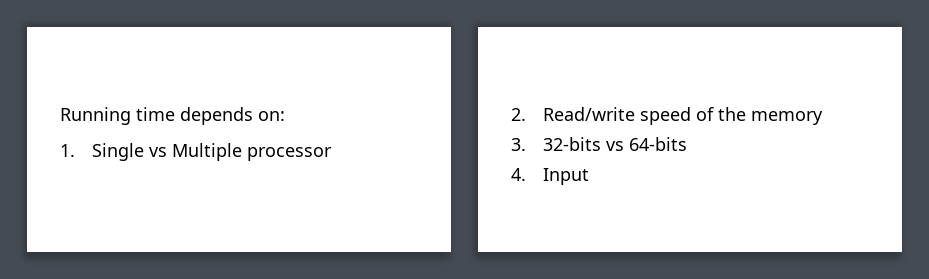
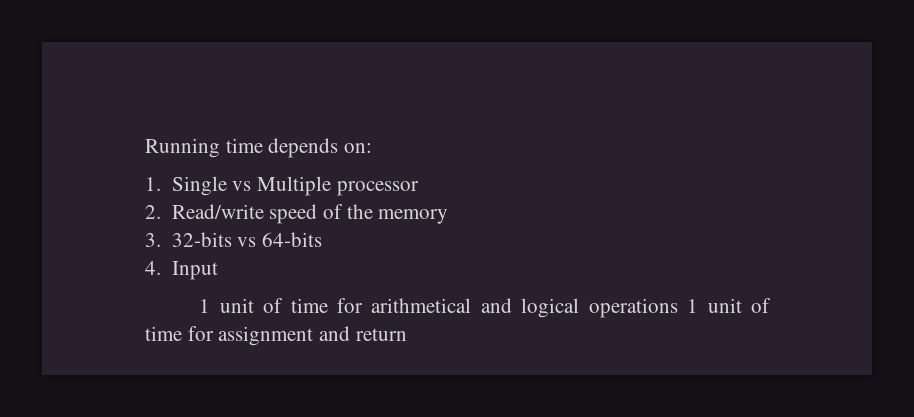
+ 1 unit of time for arithmetical and logical operations 1 unit of time for assignment and return

